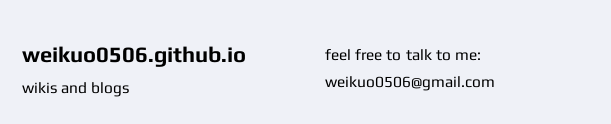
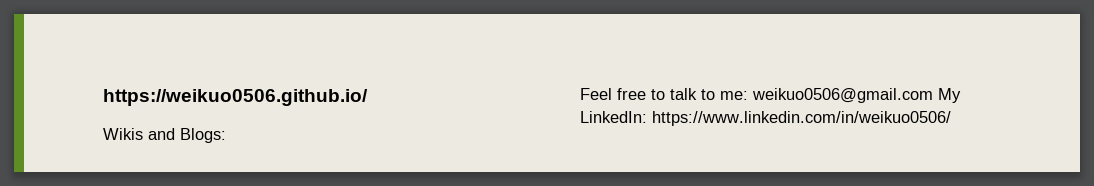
- weikuo0506.github.io
- wikis and blogs
- feel free to talk to me: weikuo0506@gmail.com
+ https://weikuo0506.github.io/
+ Wikis and Blogs:
+ Feel free to talk to me: weikuo0506@gmail.com My LinkedIn: https://www.linkedin.com/in/weikuo0506/

